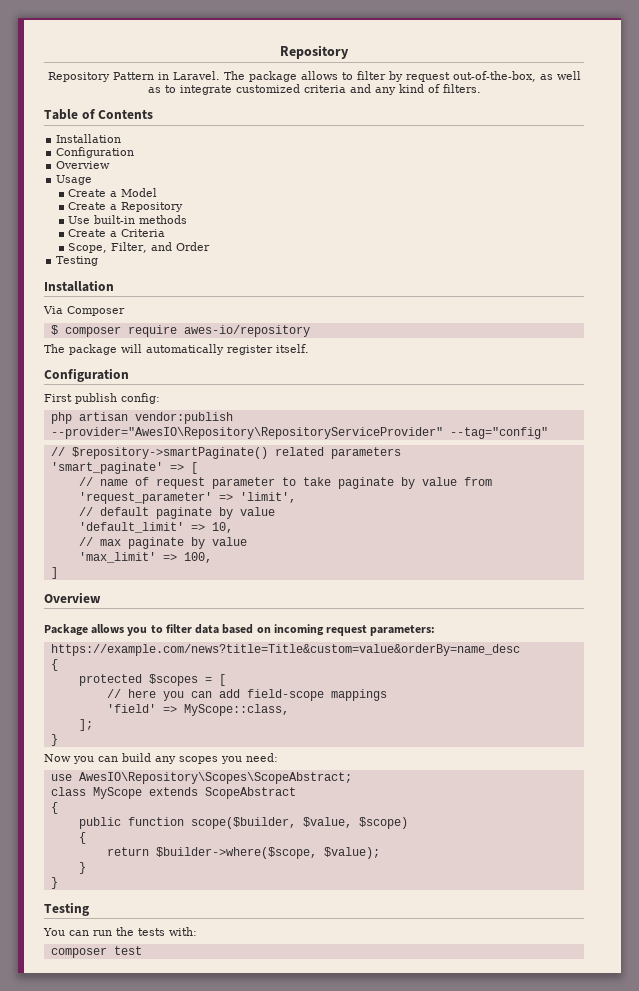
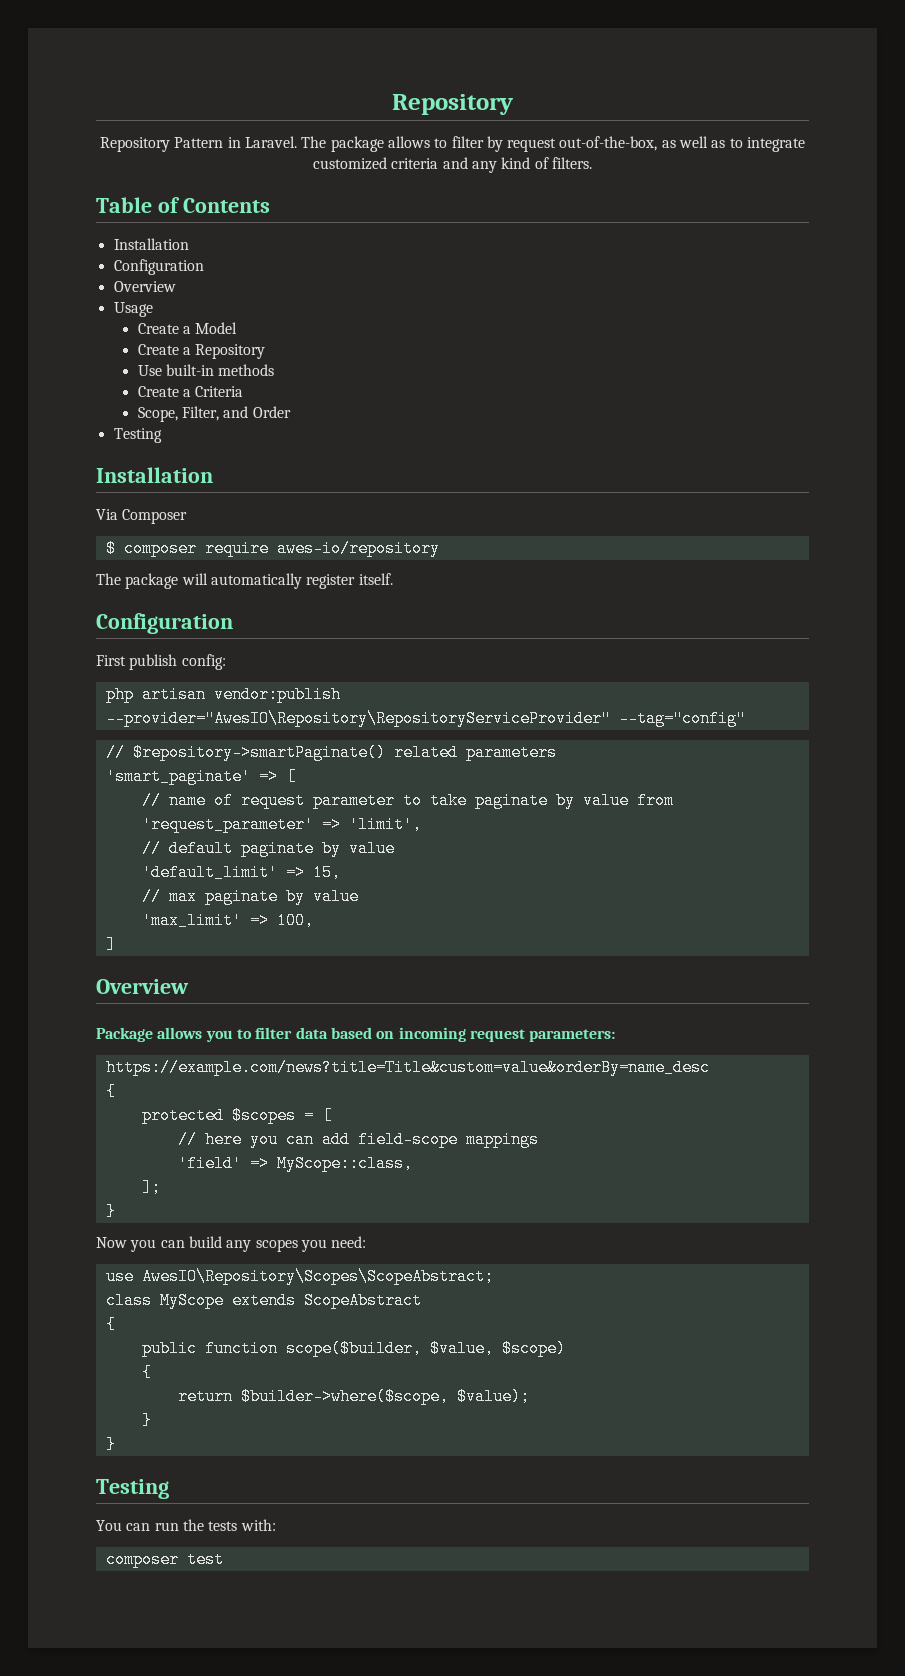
- 'default_limit' => 10,
+ 'default_limit' => 15,

